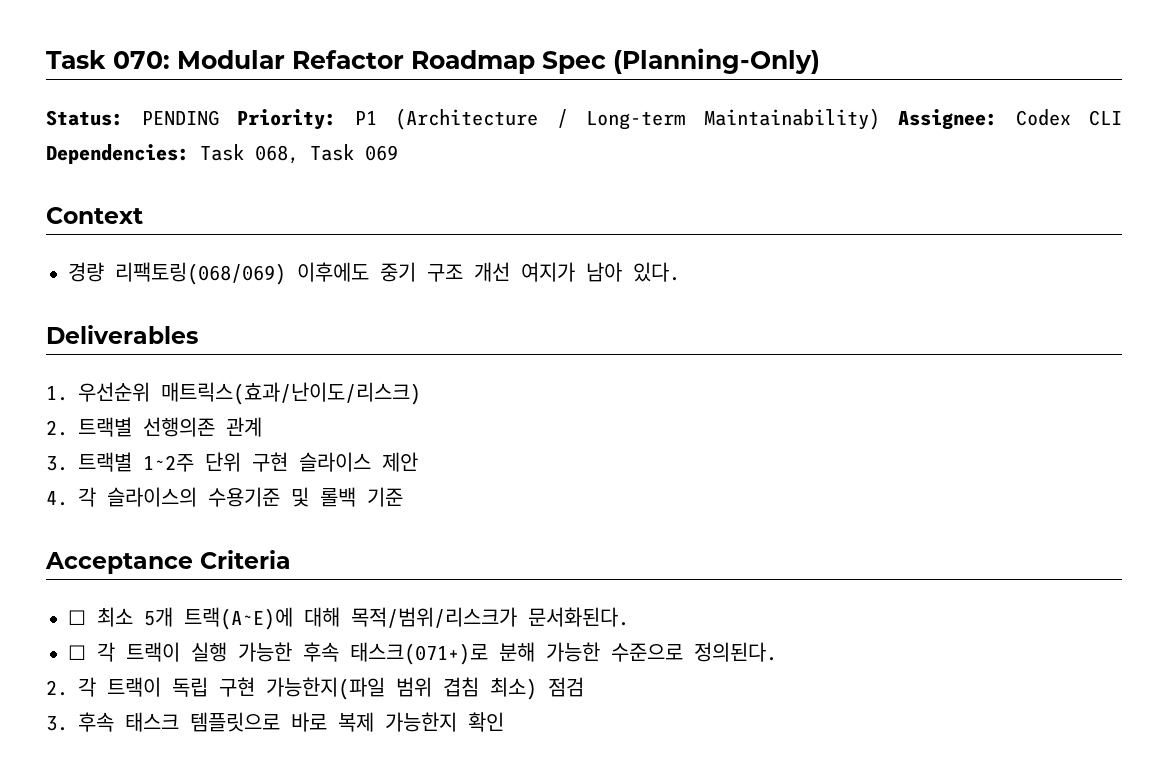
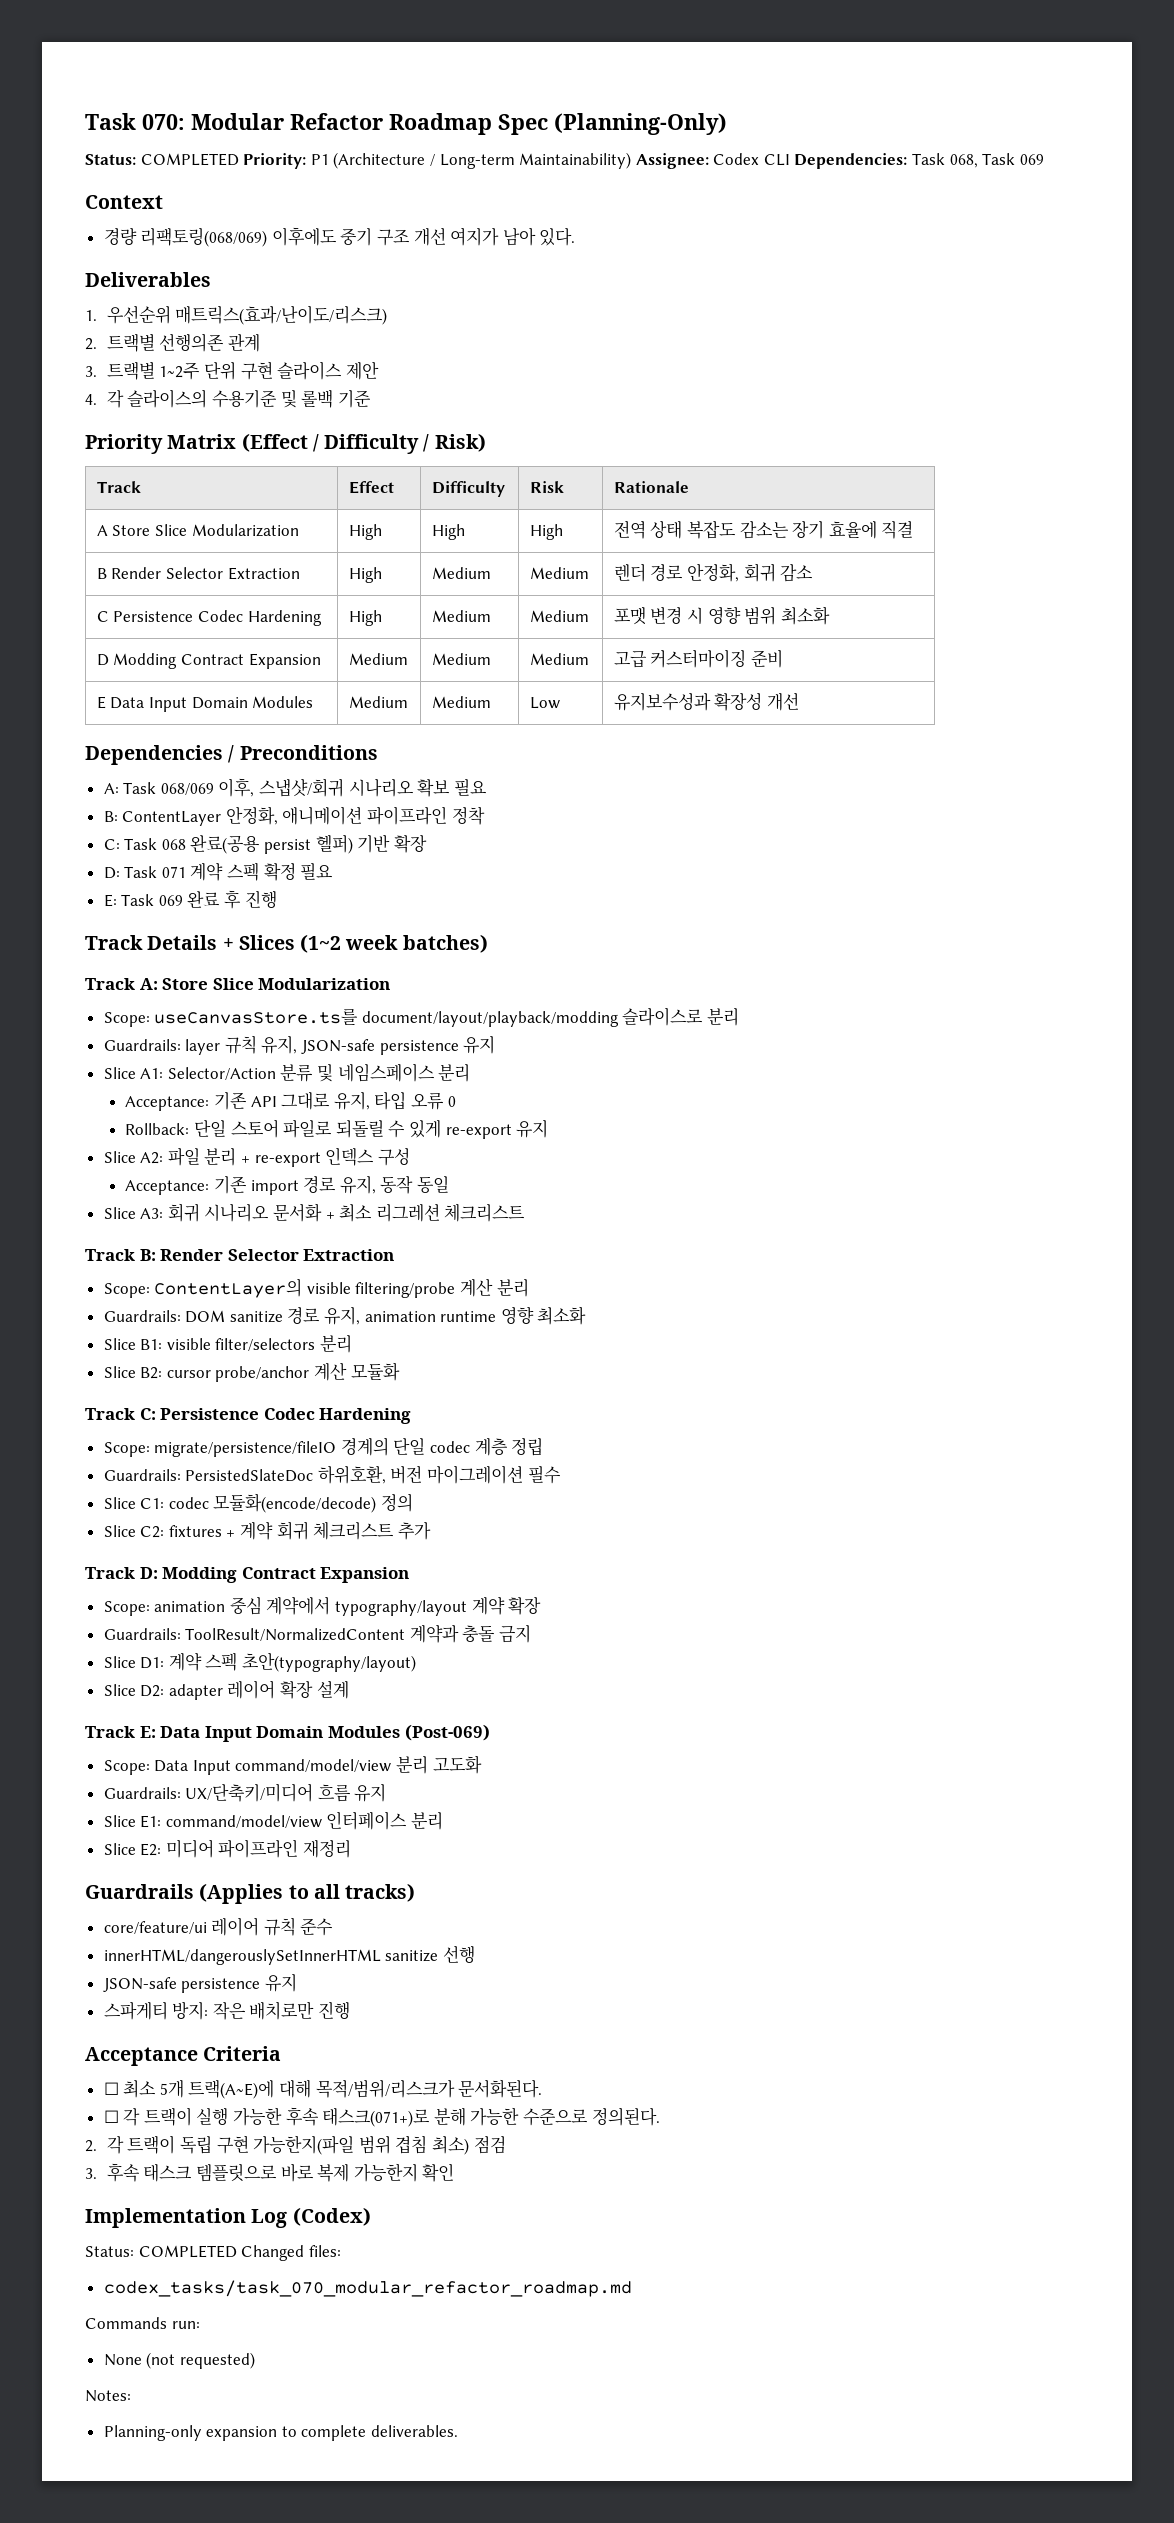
- Status: PENDING Priority: P1 (Architecture / Long-term Maintainability) Assignee: Codex CLI Dependencies: Task 068, Task 069
+ Status: COMPLETED Priority: P1 (Architecture / Long-term Maintainability) Assignee: Codex CLI Dependencies: Task 068, Task 069
+ Priority Matrix (Effect / Difficulty / Risk)
+ Track | Effect | Difficulty | Risk | Rationale
+ A Store Slice Modularization | High | High | High | 전역 상태 복잡도 감소는 장기 효율에 직결
+ B Render Selector Extraction | High | Medium | Medium | 렌더 경로 안정화, 회귀 감소
+ C Persistence Codec Hardening | High | Medium | Medium | 포맷 변경 시 영향 범위 최소화
+ D Modding Contract Expansion | Medium | Medium | Medium | 고급 커스터마이징 준비
+ E Data Input Domain Modules | Medium | Medium | Low | 유지보수성과 확장성 개선
+ Dependencies / Preconditions
+ A: Task 068/069 이후, 스냅샷/회귀 시나리오 확보 필요
+ B: ContentLayer 안정화, 애니메이션 파이프라인 정착
+ C: Task 068 완료(공용 persist 헬퍼) 기반 확장
+ D: Task 071 계약 스펙 확정 필요
+ E: Task 069 완료 후 진행
+ Track Details + Slices (1~2 week batches)
+ Track A: Store Slice Modularization
+ Scope: useCanvasStore.ts를 document/layout/playback/modding 슬라이스로 분리
+ Guardrails: layer 규칙 유지, JSON-safe persistence 유지
+ Slice A1: Selector/Action 분류 및 네임스페이스 분리
+ Acceptance: 기존 API 그대로 유지, 타입 오류 0
+ Rollback: 단일 스토어 파일로 되돌릴 수 있게 re-export 유지
+ Slice A2: 파일 분리 + re-export 인덱스 구성
+ Acceptance: 기존 import 경로 유지, 동작 동일
+ Slice A3: 회귀 시나리오 문서화 + 최소 리그레션 체크리스트
+ Track B: Render Selector Extraction
+ Scope: ContentLayer의 visible filtering/probe 계산 분리
+ Guardrails: DOM sanitize 경로 유지, animation runtime 영향 최소화
+ Slice B1: visible filter/selectors 분리
+ Slice B2: cursor probe/anchor 계산 모듈화
+ Track C: Persistence Codec Hardening
+ Scope: migrate/persistence/fileIO 경계의 단일 codec 계층 정립
+ Guardrails: PersistedSlateDoc 하위호환, 버전 마이그레이션 필수
+ Slice C1: codec 모듈화(encode/decode) 정의
+ Slice C2: fixtures + 계약 회귀 체크리스트 추가
+ Track D: Modding Contract Expansion
+ Scope: animation 중심 계약에서 typography/layout 계약 확장
+ Guardrails: ToolResult/NormalizedContent 계약과 충돌 금지
+ Slice D1: 계약 스펙 초안(typography/layout)
+ Slice D2: adapter 레이어 확장 설계
+ Track E: Data Input Domain Modules (Post-069)
+ Scope: Data Input command/model/view 분리 고도화
+ Guardrails: UX/단축키/미디어 흐름 유지
+ Slice E1: command/model/view 인터페이스 분리
+ Slice E2: 미디어 파이프라인 재정리
+ Guardrails (Applies to all tracks)
+ core/feature/ui 레이어 규칙 준수
+ innerHTML/dangerouslySetInnerHTML sanitize 선행
+ JSON-safe persistence 유지
+ 스파게티 방지: 작은 배치로만 진행
+ Implementation Log (Codex)
+ Status: COMPLETED Changed files:
+ codex_tasks/task_070_modular_refactor_roadmap.md
+ Commands run:
+ None (not requested)
+ Notes:
+ Planning-only expansion to complete deliverables.

